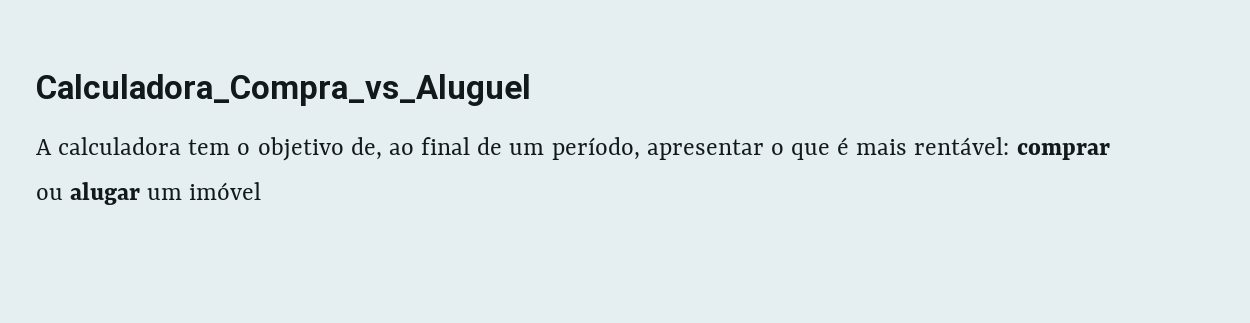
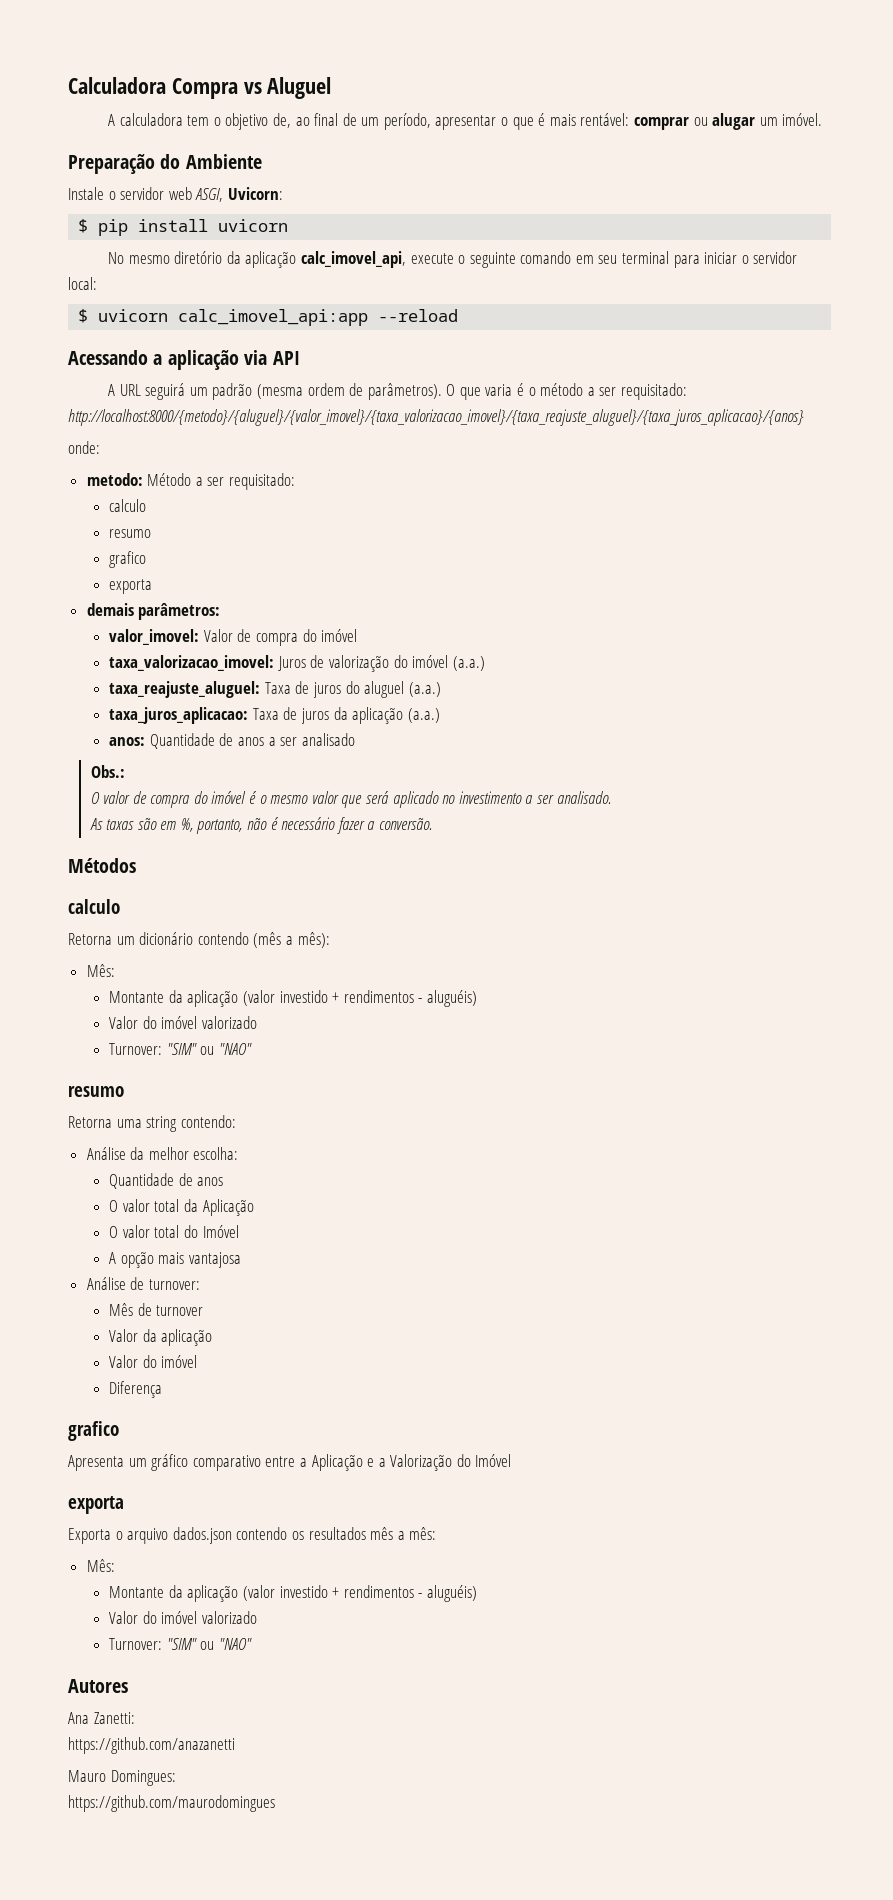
- Calculadora_Compra_vs_Aluguel
+ Calculadora Compra vs Aluguel
- A calculadora tem o objetivo de, ao final de um período, apresentar o que é mais rentável: comprar ou alugar um imóvel
+ A calculadora tem o objetivo de, ao final de um período, apresentar o que é mais rentável: comprar ou alugar um imóvel.
+ Preparação do Ambiente
+ Instale o servidor web ASGI, Uvicorn:
+ $ pip install uvicorn
+ No mesmo diretório da aplicação calc_imovel_api, execute o seguinte comando em seu terminal para iniciar o servidor local:
+ $ uvicorn calc_imovel_api:app --reload
+ Acessando a aplicação via API
+ A URL seguirá um padrão (mesma ordem de parâmetros). O que varia é o método a ser requisitado: http://localhost:8000/{metodo}/{aluguel}/{valor_imovel}/{taxa_valorizacao_imovel}/{taxa_reajuste_aluguel}/{taxa_juros_aplicacao}/{anos}
+ onde:
+ metodo: Método a ser requisitado:
+ calculo
+ resumo
+ grafico
+ exporta
+ demais parâmetros:
+ valor_imovel: Valor de compra do imóvel
+ taxa_valorizacao_imovel: Juros de valorização do imóvel (a.a.)
+ taxa_reajuste_aluguel: Taxa de juros do aluguel (a.a.)
+ taxa_juros_aplicacao: Taxa de juros da aplicação (a.a.)
+ anos: Quantidade de anos a ser analisado
+ Obs.:
+ O valor de compra do imóvel é o mesmo valor que será aplicado no investimento a ser analisado.
+ As taxas são em %, portanto, não é necessário fazer a conversão.
+ Métodos
+ calculo
+ Retorna um dicionário contendo (mês a mês):
+ Mês:
+ Montante da aplicação (valor investido + rendimentos - aluguéis)
+ Valor do imóvel valorizado
+ Turnover: "SIM" ou "NAO"
+ resumo
+ Retorna uma string contendo:
+ Análise da melhor escolha:
+ Quantidade de anos
+ O valor total da Aplicação
+ O valor total do Imóvel
+ A opção mais vantajosa
+ Análise de turnover:
+ Mês de turnover
+ Valor da aplicação
+ Valor do imóvel
+ Diferença
+ grafico
+ Apresenta um gráfico comparativo entre a Aplicação e a Valorização do Imóvel
+ exporta
+ Exporta o arquivo dados.json contendo os resultados mês a mês:
+ Mês:
+ Montante da aplicação (valor investido + rendimentos - aluguéis)
+ Valor do imóvel valorizado
+ Turnover: "SIM" ou "NAO"
+ Autores
+ Ana Zanetti:
+ https://github.com/anazanetti
+ Mauro Domingues:
+ https://github.com/maurodomingues

